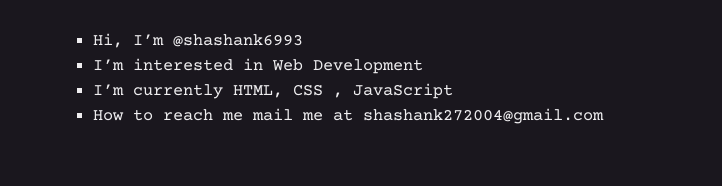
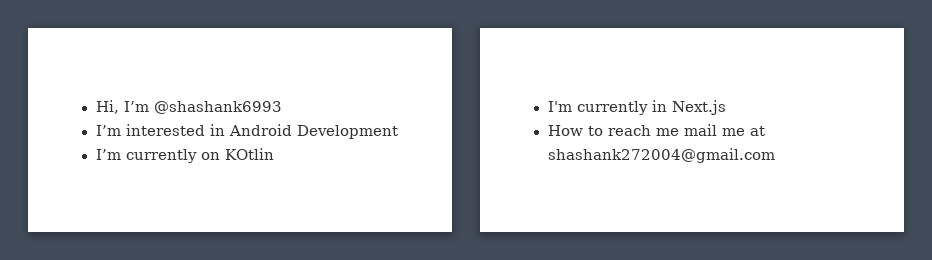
- I’m interested in Web Development
+ I’m interested in Android Development
- I’m currently HTML, CSS , JavaScript
+ I’m currently on KOtlin
+ I'm currently in Next.js

